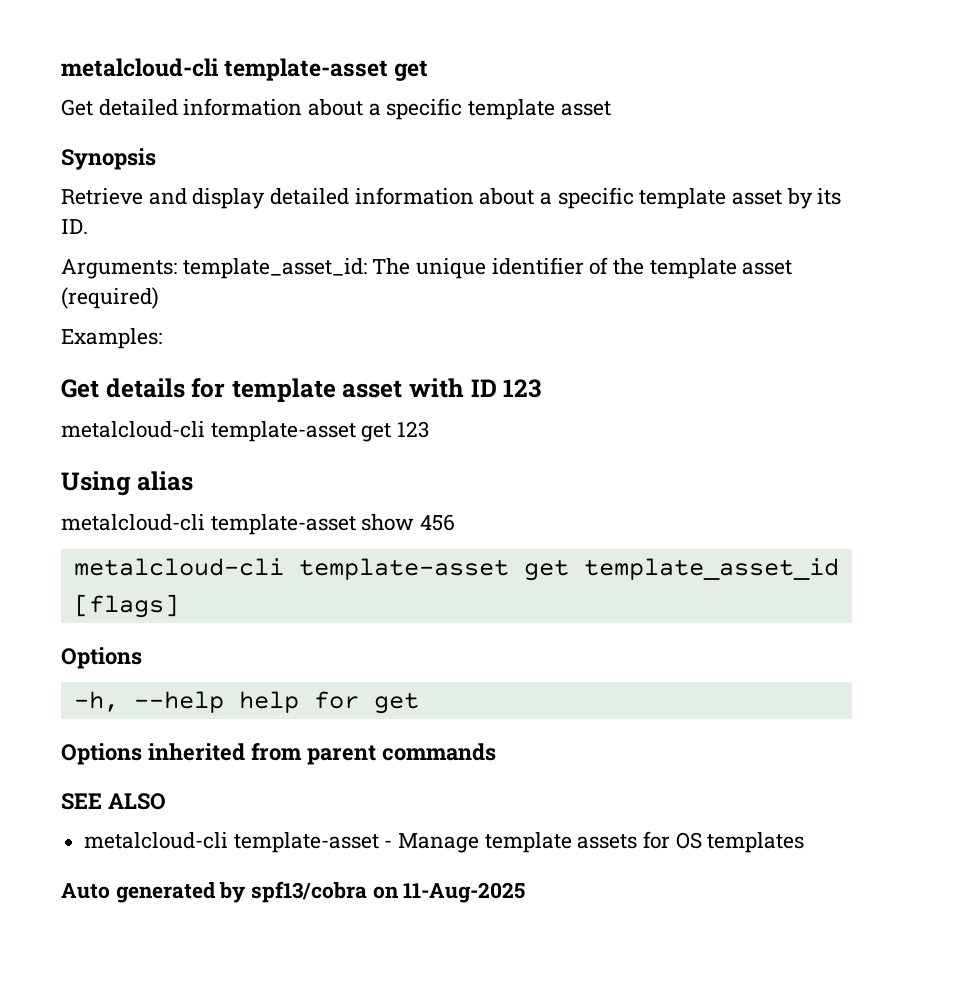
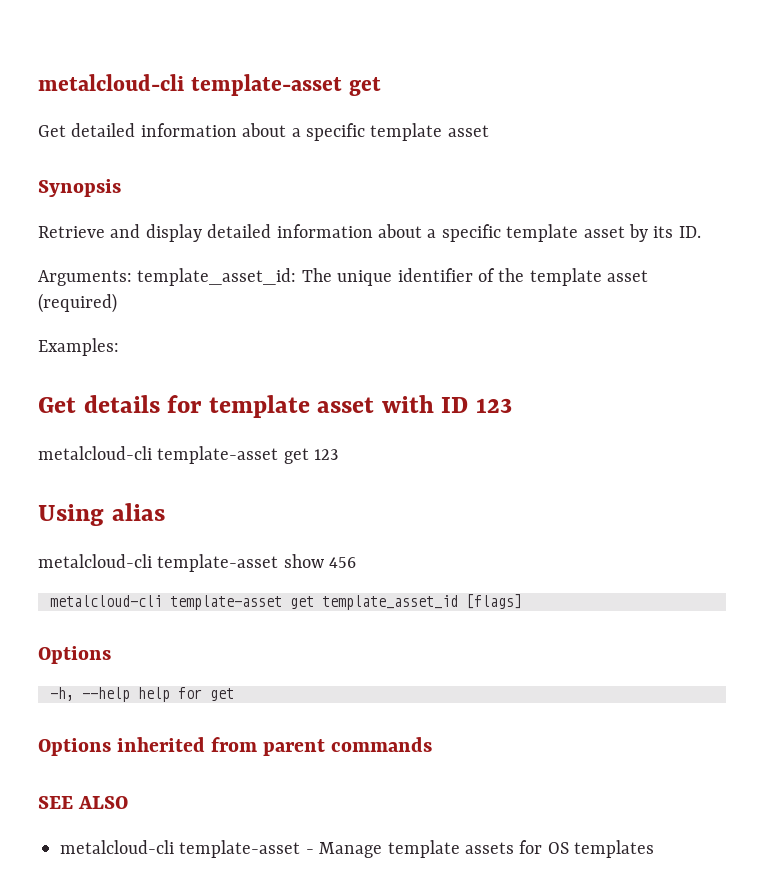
- Auto generated by spf13/cobra on 11-Aug-2025

